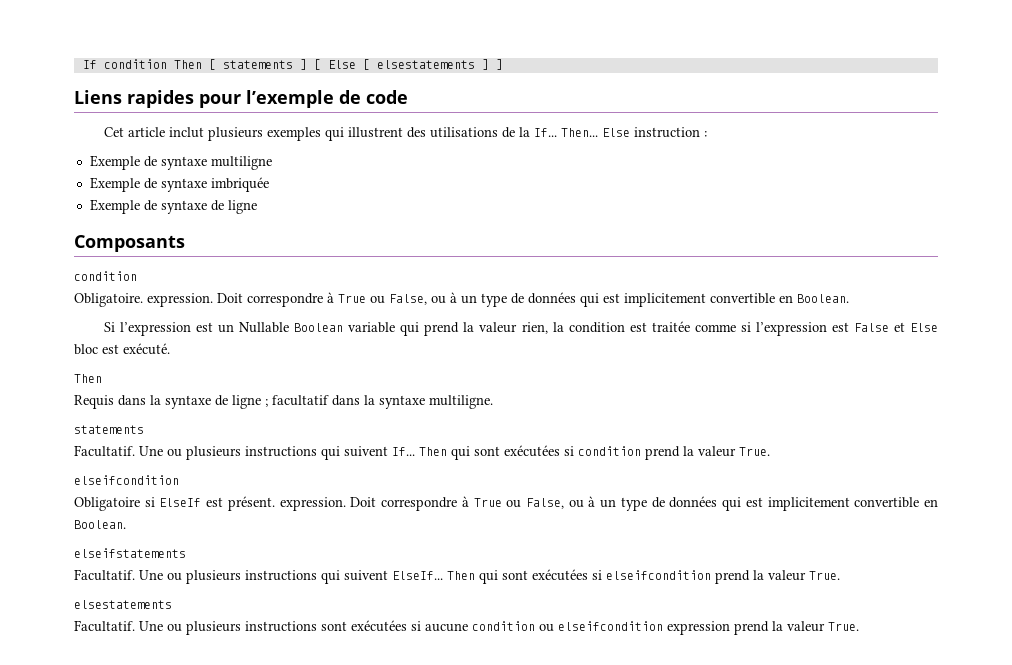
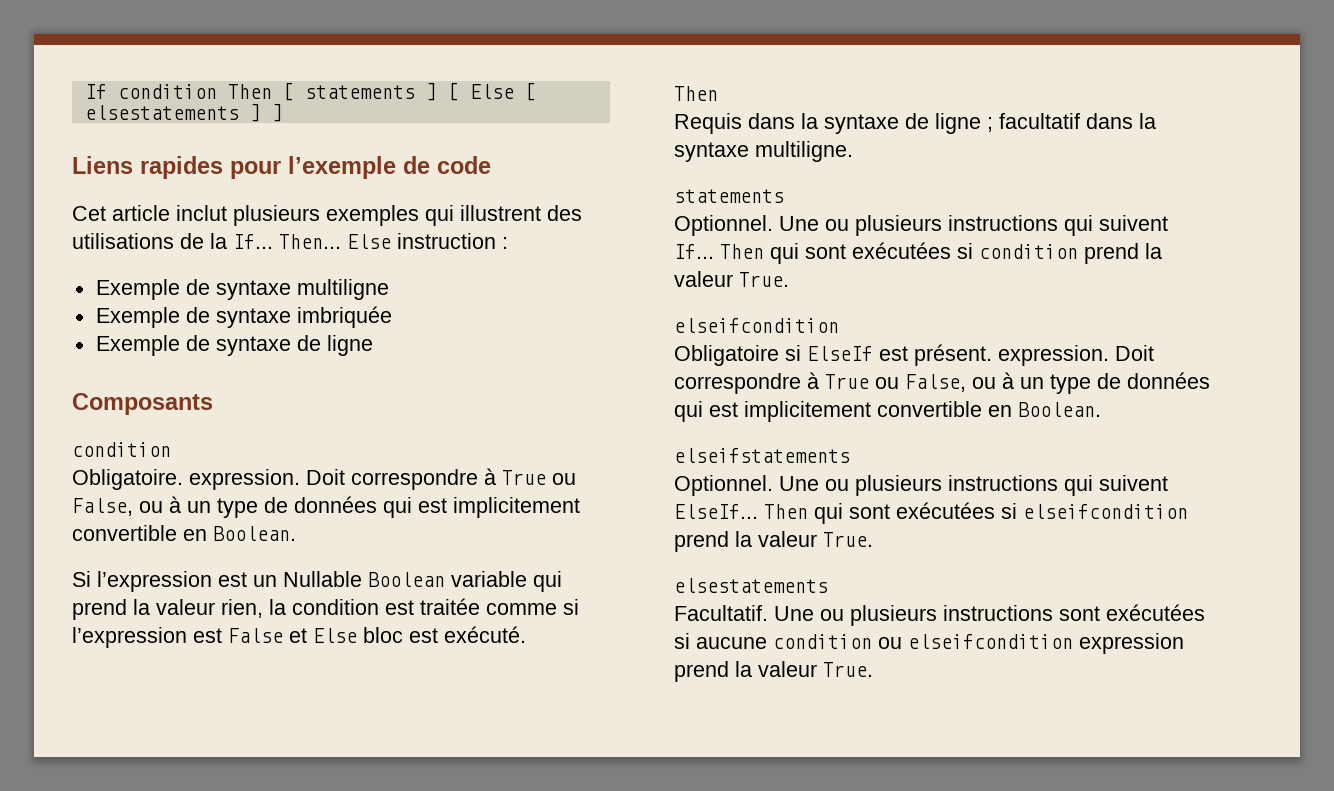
  Requis dans la syntaxe de ligne ; facultatif dans la syntaxe multiligne.
  statements
- Facultatif.
+ Optionnel.
  elseifstatements
- Facultatif.
+ Optionnel.

